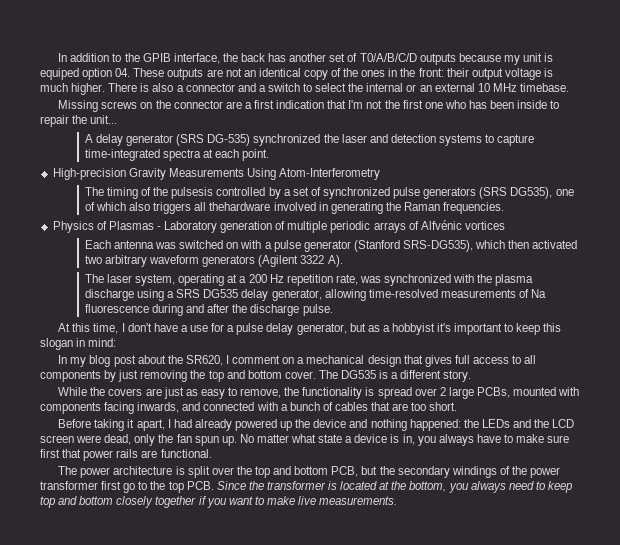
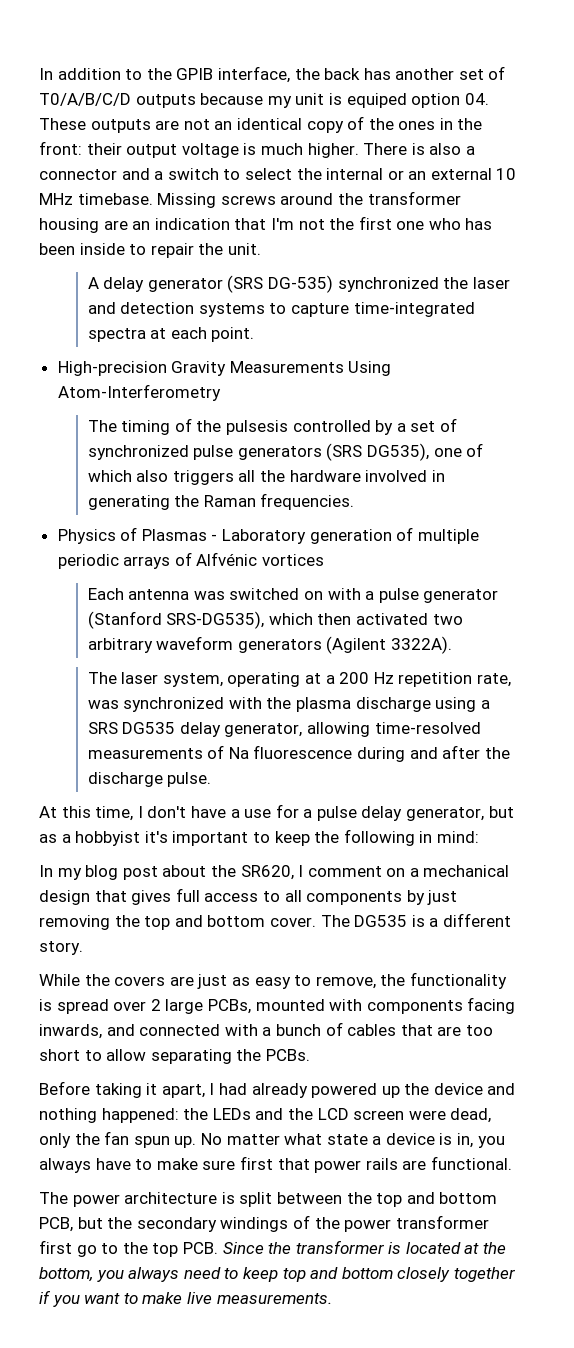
- There is also a connector and a switch to select the internal or an external 10 MHz timebase.
- Missing screws on the connector are a first indication that I'm not the first one who has been inside to repair the unit...
+ There is also a connector and a switch to select the internal or an external 10 MHz timebase. Missing screws around the transformer housing are an indication that I'm not the first one who has been inside to repair the unit.
- The timing of the pulsesis controlled by a set of synchronized pulse generators (SRS DG535), one of which also triggers all thehardware involved in generating the Raman frequencies.
+ The timing of the pulsesis controlled by a set of synchronized pulse generators (SRS DG535), one of which also triggers all the hardware involved in generating the Raman frequencies.
- Each antenna was switched on with a pulse generator (Stanford SRS-DG535), which then activated two arbitrary waveform generators (Agilent 3322 A).
+ Each antenna was switched on with a pulse generator (Stanford SRS-DG535), which then activated two arbitrary waveform generators (Agilent 3322A).
- At this time, I don't have a use for a pulse delay generator, but as a hobbyist it's important to keep this slogan in mind:
+ At this time, I don't have a use for a pulse delay generator, but as a hobbyist it's important to keep the following in mind:
- While the covers are just as easy to remove, the functionality is spread over 2 large PCBs, mounted with components facing inwards, and connected with a bunch of cables that are too short.
+ While the covers are just as easy to remove, the functionality is spread over 2 large PCBs, mounted with components facing inwards, and connected with a bunch of cables that are too short to allow separating the PCBs.
- The power architecture is split over the top and bottom PCB, but the secondary windings of the power transformer first go to the top PCB. Since the transformer is located at the bottom, you always need to keep top and bottom closely together if you want to make live measurements.
+ The power architecture is split between the top and bottom PCB, but the secondary windings of the power transformer first go to the top PCB. Since the transformer is located at the bottom, you always need to keep top and bottom closely together if you want to make live measurements.

